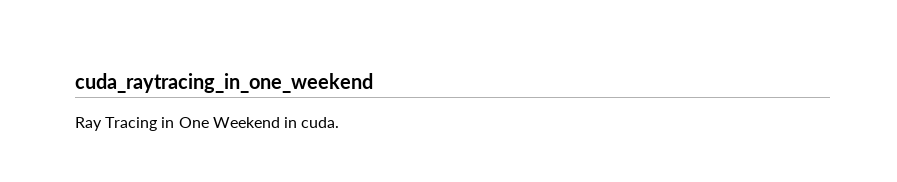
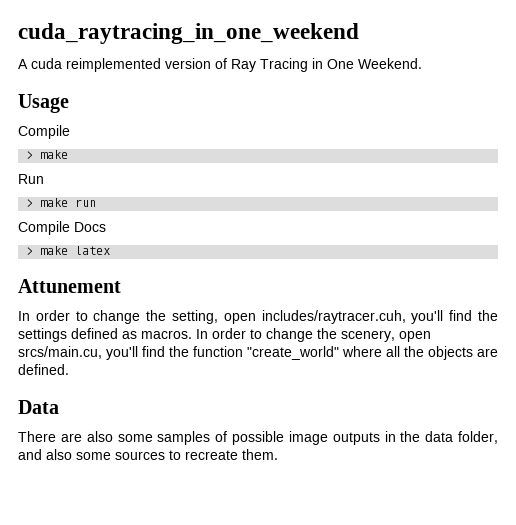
- Ray Tracing in One Weekend in cuda.
+ A cuda reimplemented version of Ray Tracing in One Weekend.
+ Usage
+ Compile
+ > make
+ Run
+ > make run
+ Compile Docs
+ > make latex
+ Attunement
+ In order to change the setting, open includes/raytracer.cuh, you'll find the settings defined as macros. In order to change the scenery, open srcs/main.cu, you'll find the function "create_world" where all the objects are defined.
+ Data
+ There are also some samples of possible image outputs in the data folder, and also some sources to recreate them.

